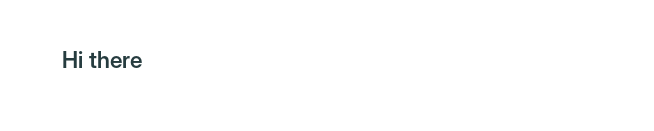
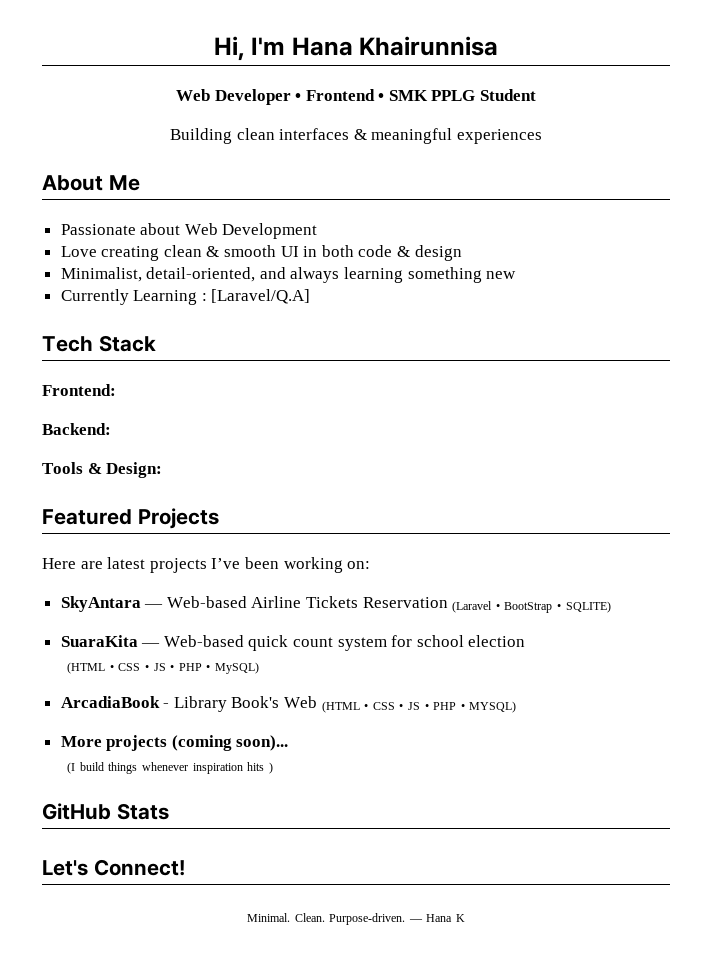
- Hi there
+ Hi, I'm Hana Khairunnisa
+ Web Developer • Frontend • SMK PPLG Student
+ Building clean interfaces & meaningful experiences
+ About Me
+ Passionate about Web Development
+ Love creating clean & smooth UI in both code & design
+ Minimalist, detail-oriented, and always learning something new
+ Currently Learning : [Laravel/Q.A]
+ Tech Stack
+ Frontend:
+ Backend:
+ Tools & Design:
+ Featured Projects
+ Here are latest projects I’ve been working on:
+ SkyAntara — Web-based Airline Tickets Reservation (Laravel • BootStrap • SQLITE)
+ SuaraKita — Web-based quick count system for school election
+ (HTML • CSS • JS • PHP • MySQL)
+ ArcadiaBook - Library Book's Web (HTML • CSS • JS • PHP • MYSQL)
+ More projects (coming soon)...
+ (I build things whenever inspiration hits )
+ GitHub Stats
+ Let's Connect!
+ Minimal. Clean. Purpose-driven. — Hana K

